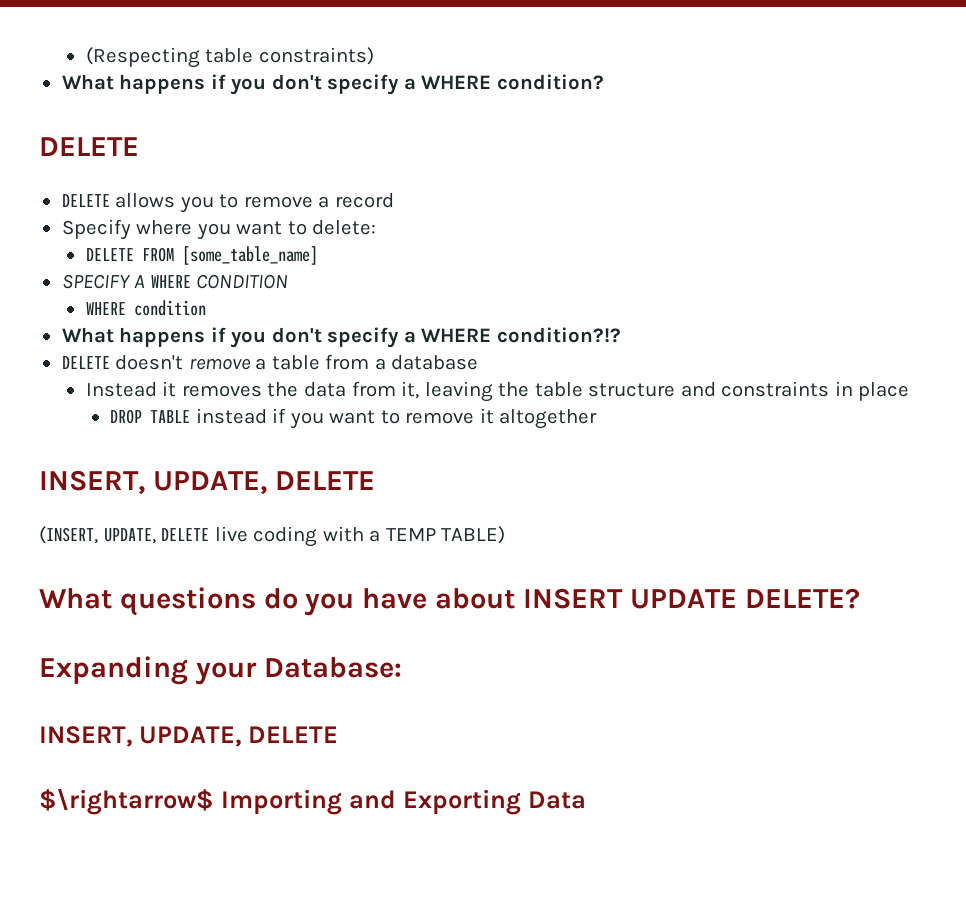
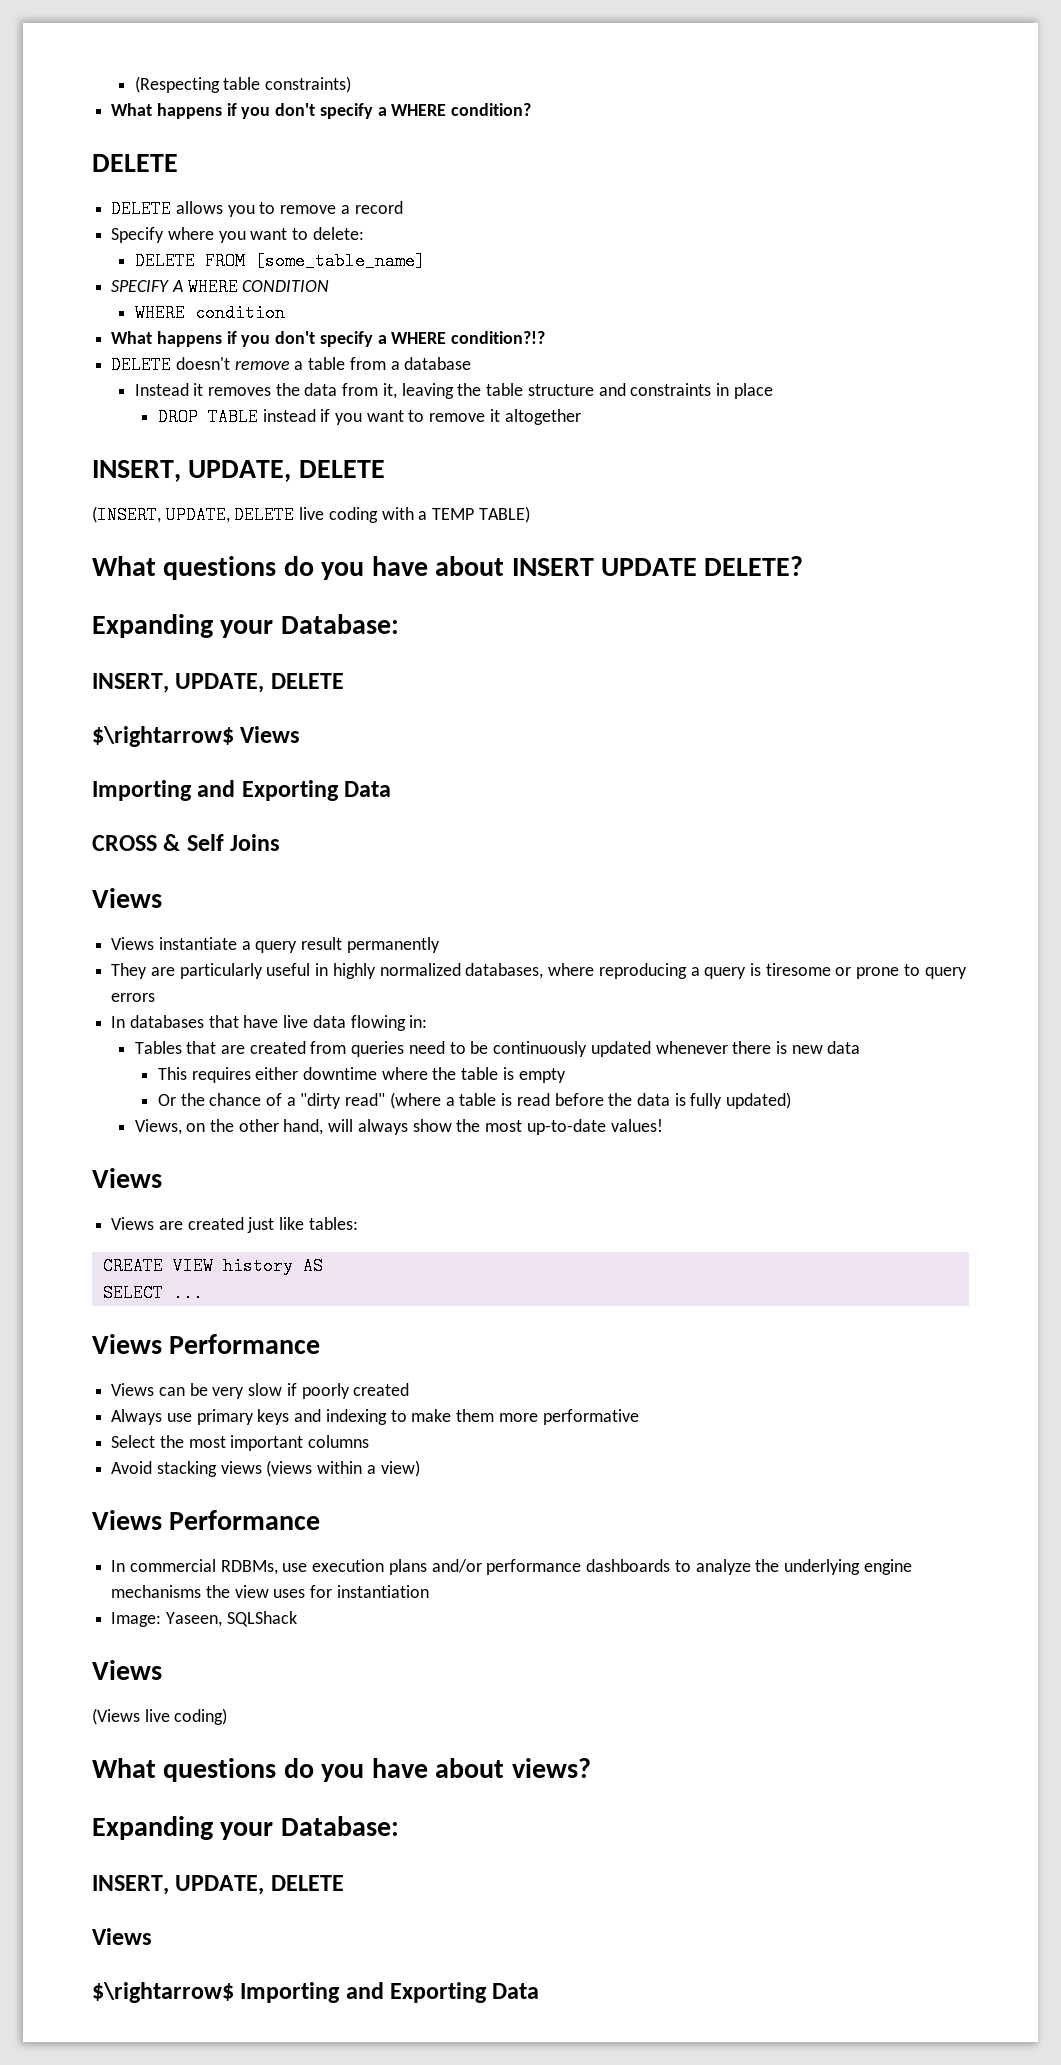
+ $\rightarrow$ Views
+ Importing and Exporting Data
+ CROSS & Self Joins
+ Views
+ Views instantiate a query result permanently
+ They are particularly useful in highly normalized databases, where reproducing a query is tiresome or prone to query errors
+ In databases that have live data flowing in:
+ Tables that are created from queries need to be continuously updated whenever there is new data
+ This requires either downtime where the table is empty
+ Or the chance of a "dirty read" (where a table is read before the data is fully updated)
+ Views, on the other hand, will always show the most up-to-date values!
+ Views
+ Views are created just like tables:
+ CREATE VIEW history AS
+ SELECT ...
+ Views Performance
+ Views can be very slow if poorly created
+ Always use primary keys and indexing to make them more performative
+ Select the most important columns
+ Avoid stacking views (views within a view)
+ Views Performance
+ In commercial RDBMs, use execution plans and/or performance dashboards to analyze the underlying engine mechanisms the view uses for instantiation
+ Image: Yaseen, SQLShack
+ Views
+ (Views live coding)
+ What questions do you have about views?
+ Expanding your Database:
+ INSERT, UPDATE, DELETE
+ Views

